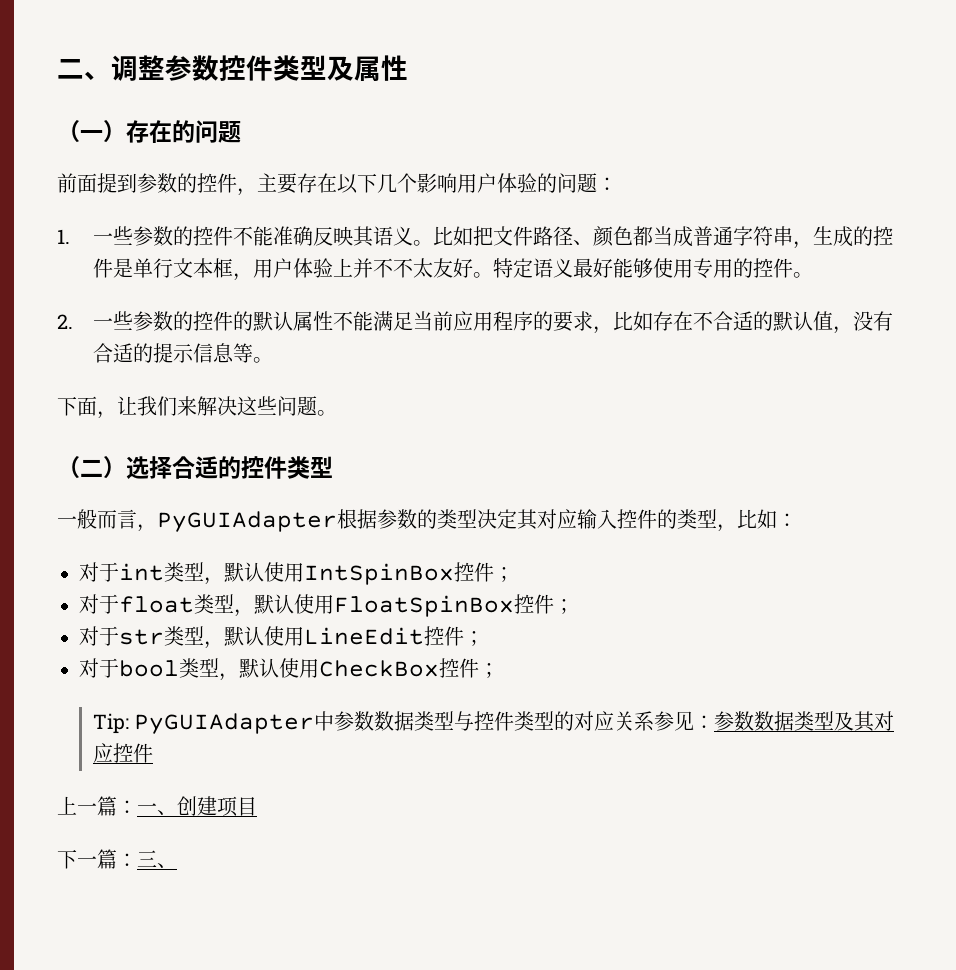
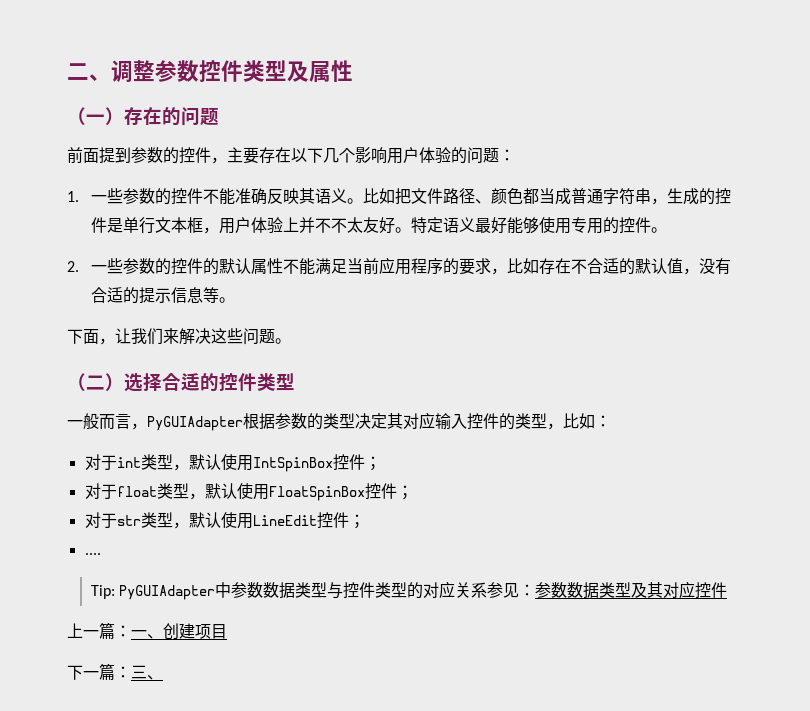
- 对于bool类型，默认使用CheckBox控件；
+ ....

